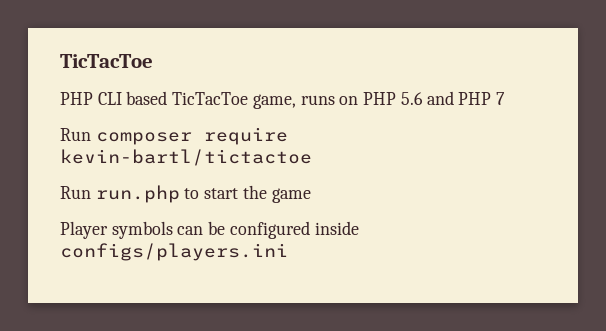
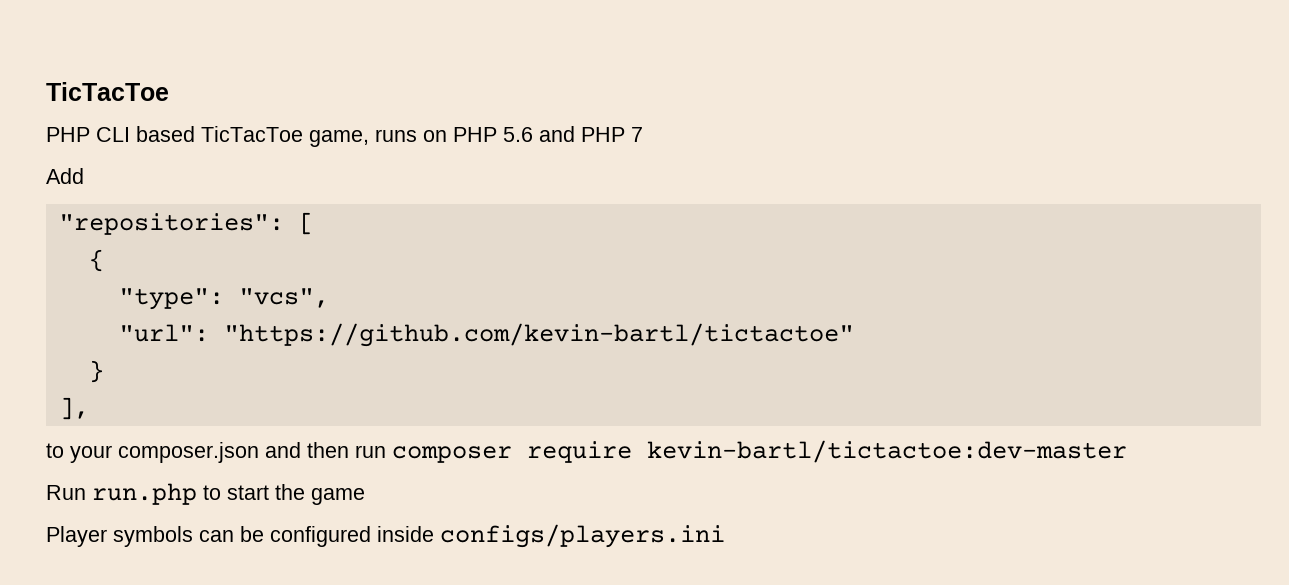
- Run composer require kevin-bartl/tictactoe
+ Add
+ "repositories": [
+ {
+ "type": "vcs",
+ "url": "https://github.com/kevin-bartl/tictactoe"
+ }
+ ],
+ to your composer.json and then run composer require kevin-bartl/tictactoe:dev-master

